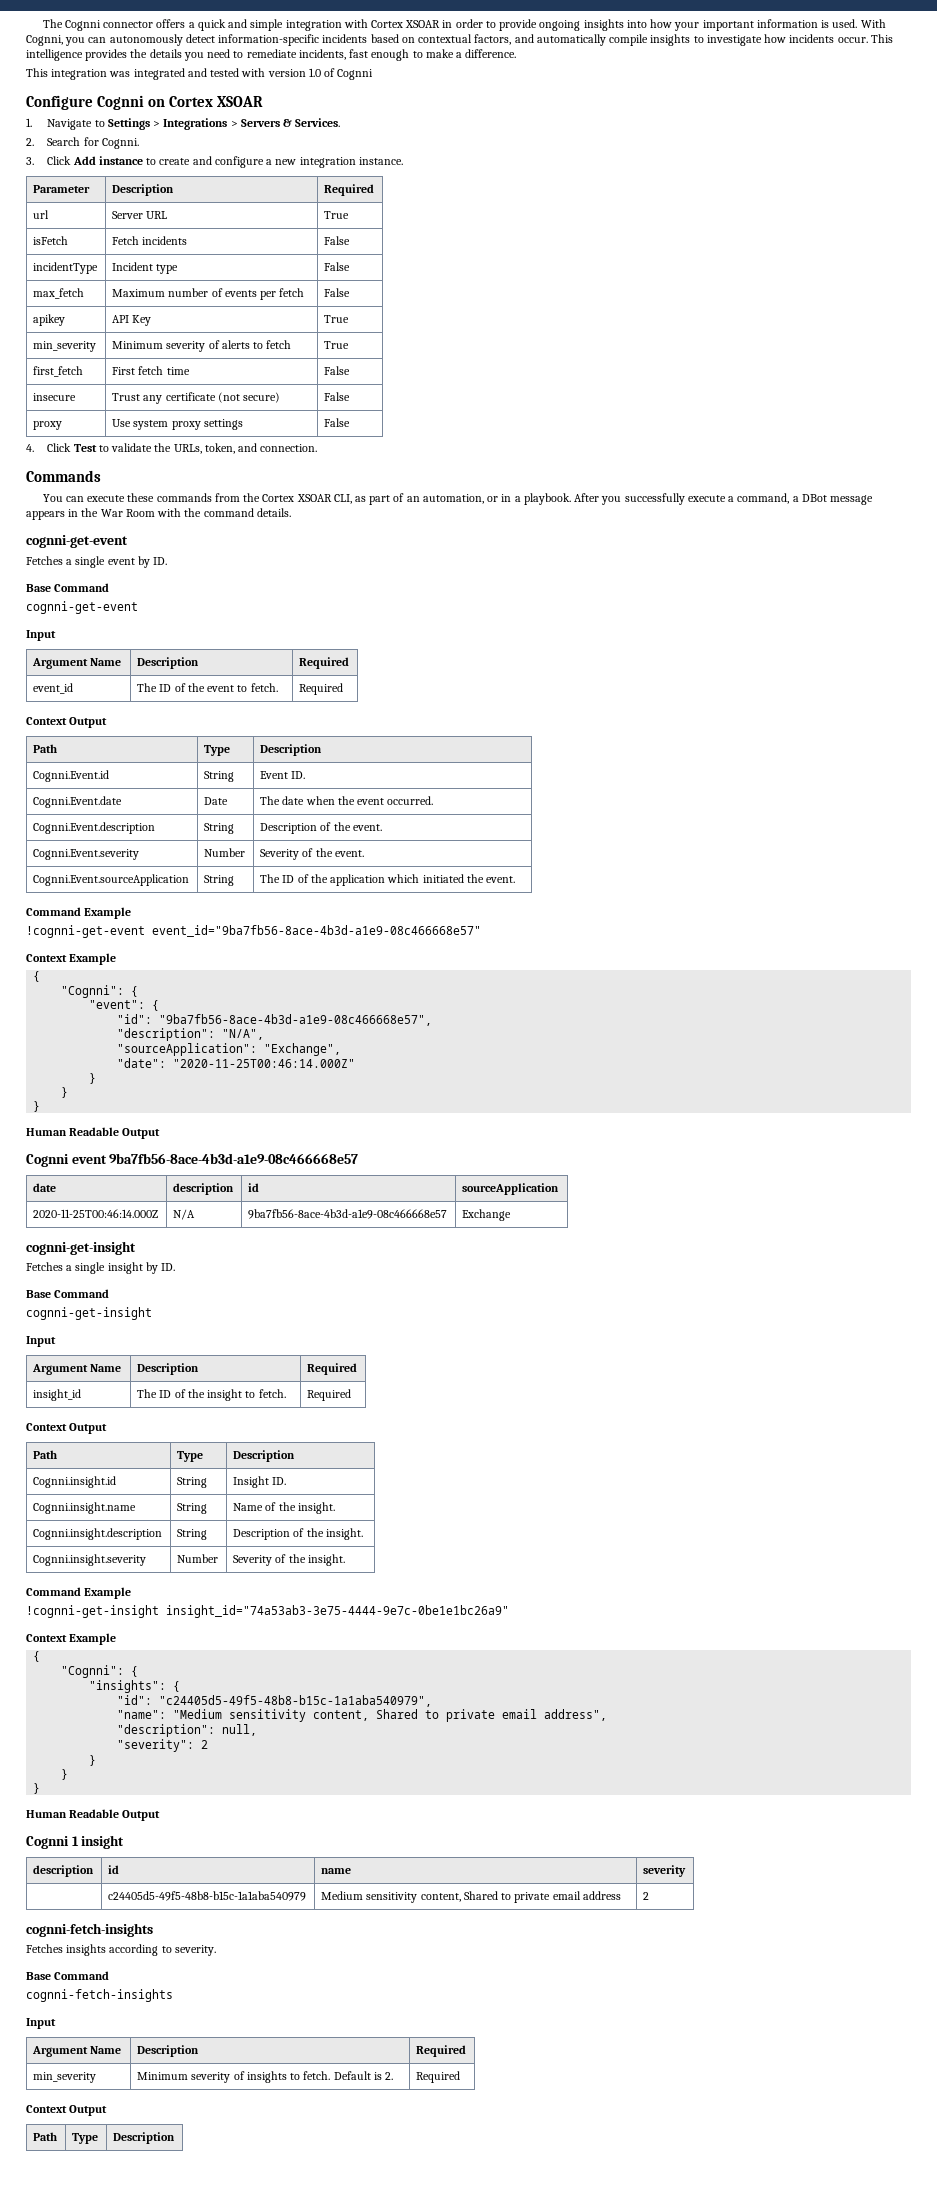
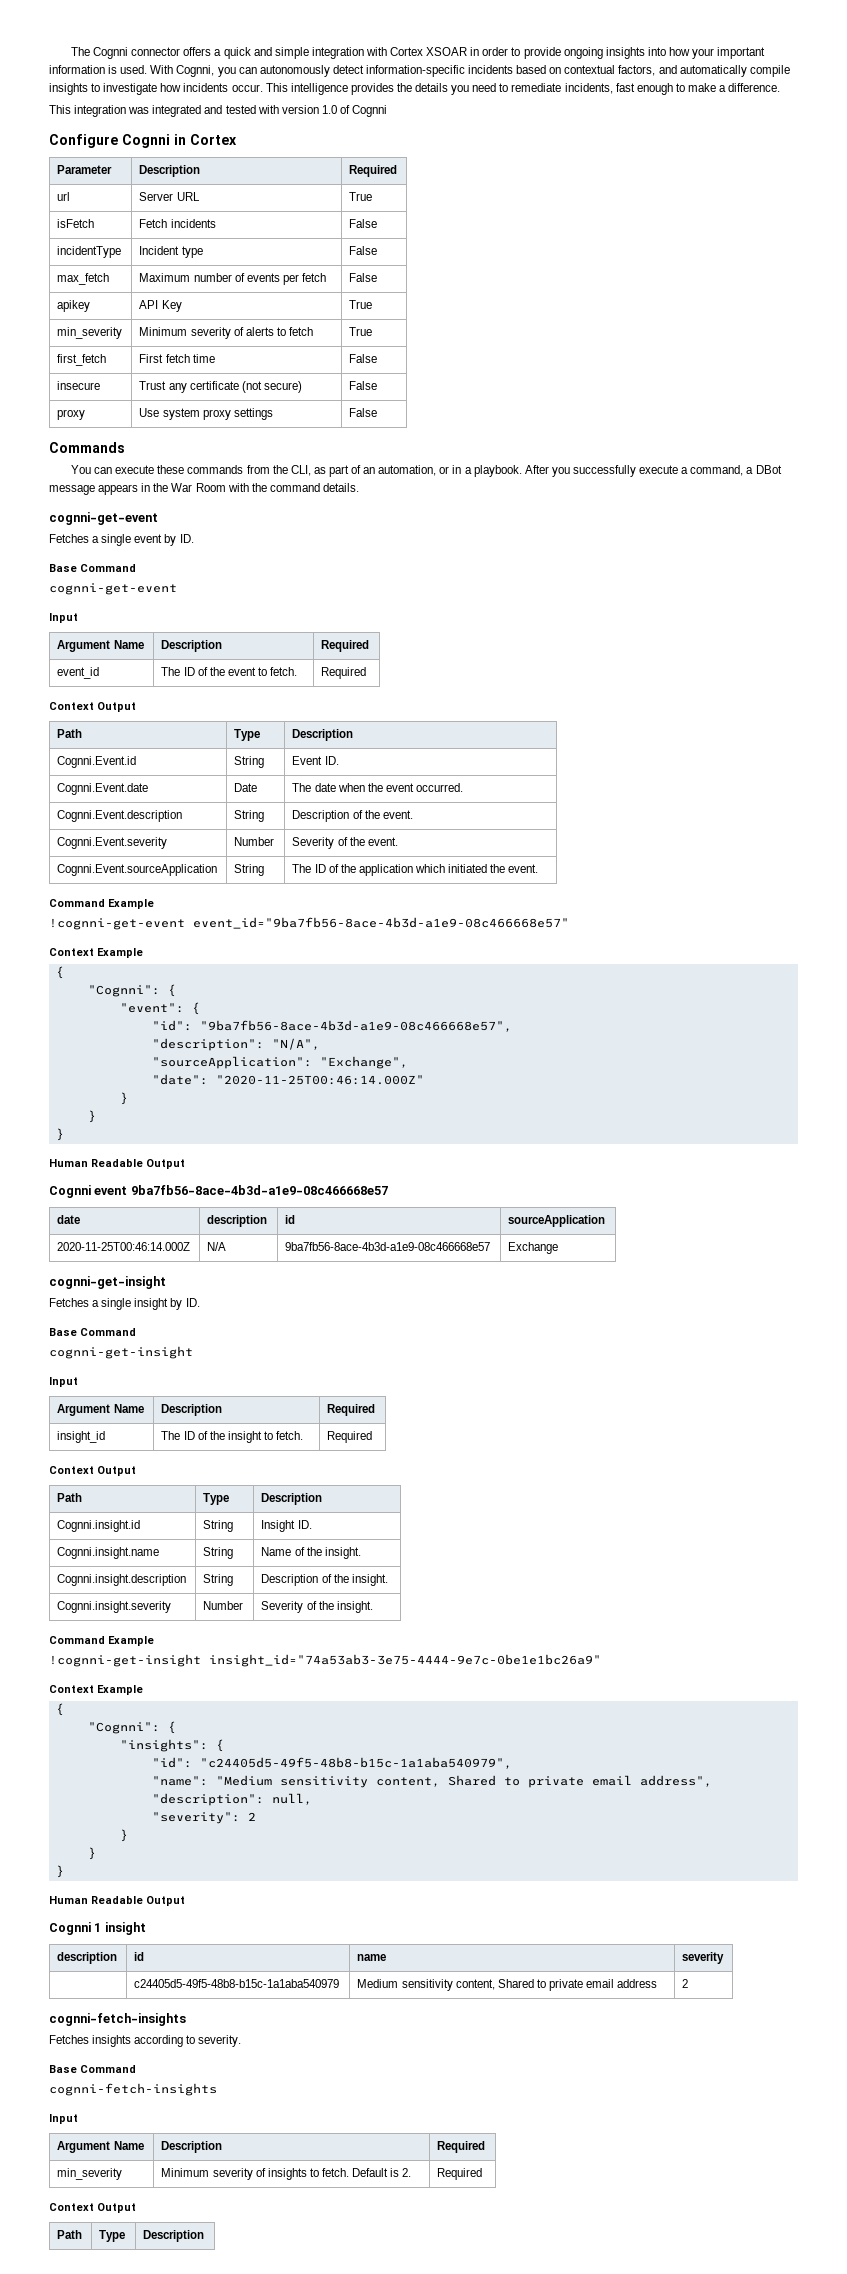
- Configure Cognni on Cortex XSOAR
- 1. Navigate to Settings > Integrations > Servers & Services.
- 2. Search for Cognni.
- 3. Click Add instance to create and configure a new integration instance.
+ Configure Cognni in Cortex
- 4. Click Test to validate the URLs, token, and connection.
- You can execute these commands from the Cortex XSOAR CLI, as part of an automation, or in a playbook.
+ You can execute these commands from the CLI, as part of an automation, or in a playbook.

